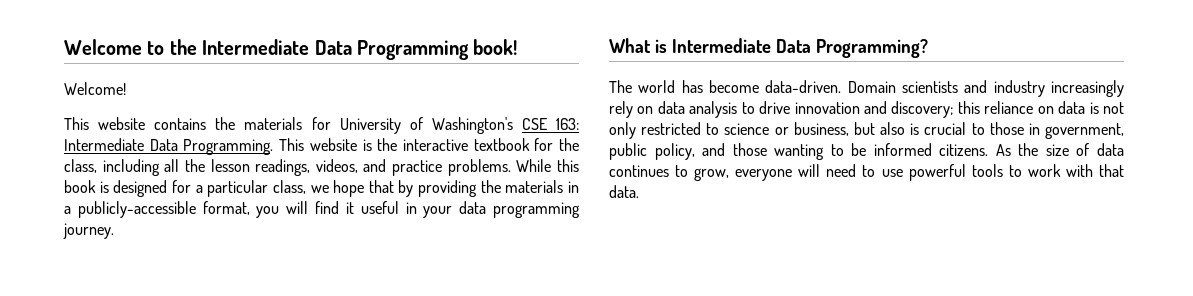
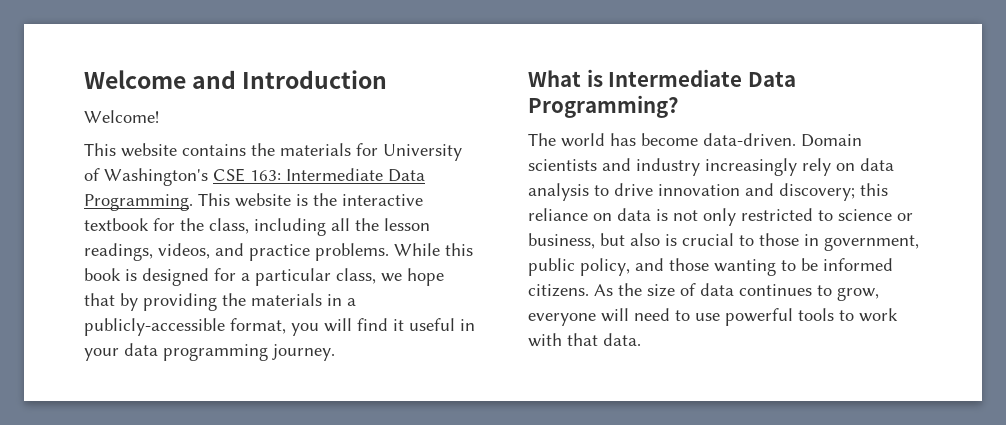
- Welcome to the Intermediate Data Programming book!
+ Welcome and Introduction

